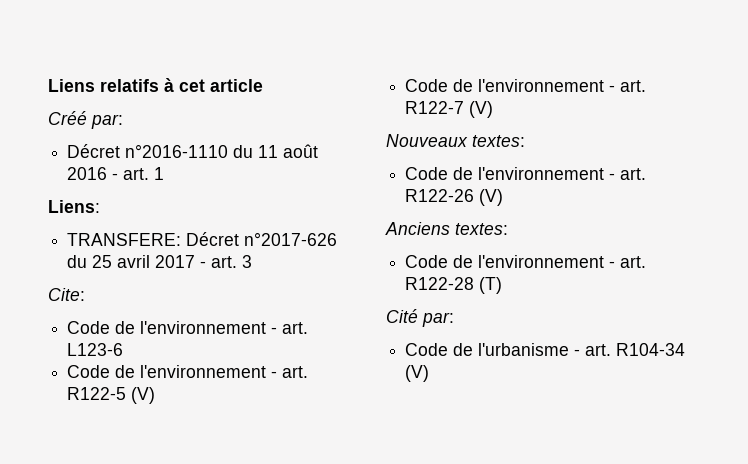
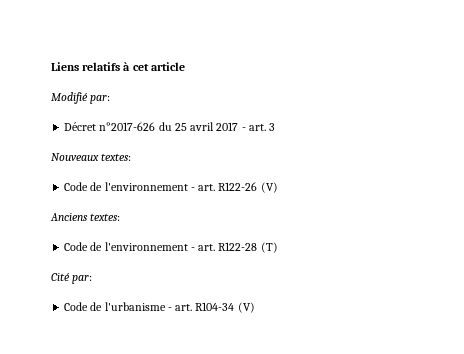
- Créé par:
+ Modifié par:
- Décret n°2016-1110 du 11 août 2016 - art. 1
- Liens:
- TRANSFERE: Décret n°2017-626 du 25 avril 2017 - art. 3
+ Décret n°2017-626 du 25 avril 2017 - art. 3
- Cite:
- Code de l'environnement - art. L123-6
- Code de l'environnement - art. R122-5 (V)
- Code de l'environnement - art. R122-7 (V)

